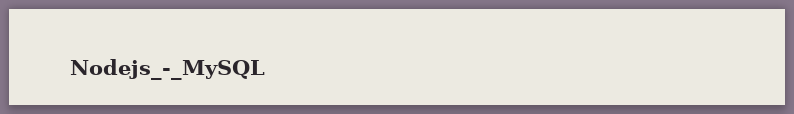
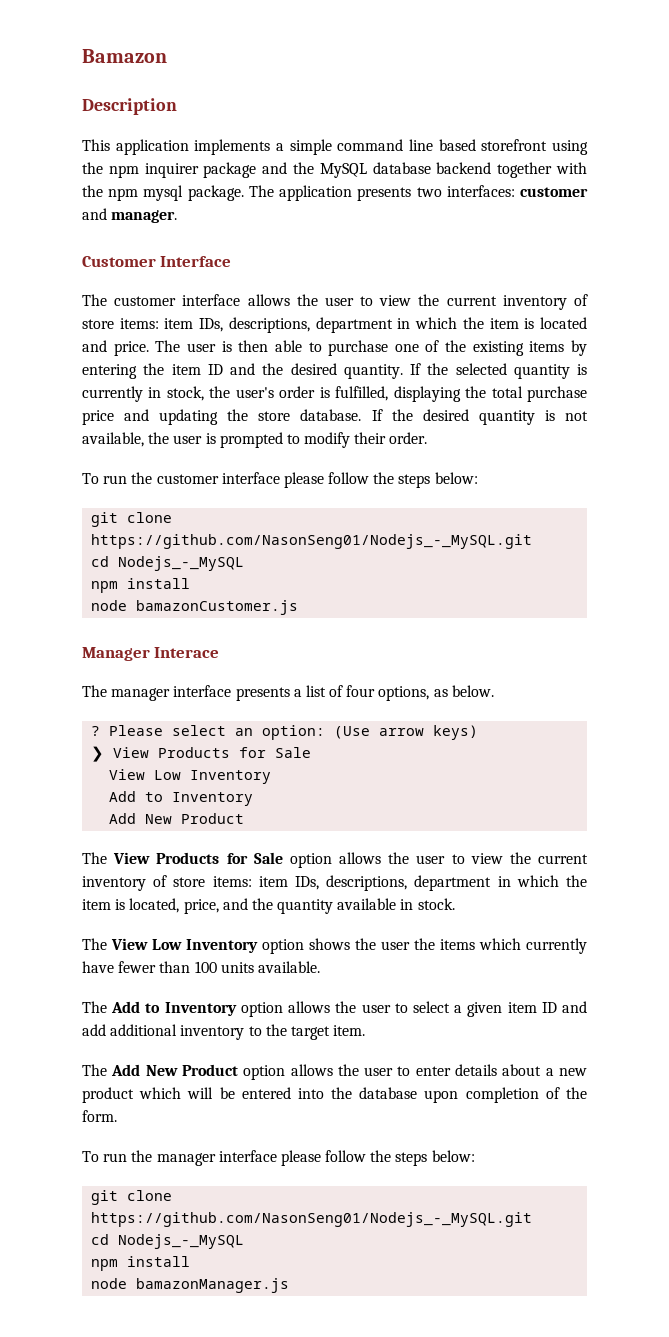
- Nodejs_-_MySQL
+ Bamazon
+ Description
+ This application implements a simple command line based storefront using the npm inquirer package and the MySQL database backend together with the npm mysql package. The application presents two interfaces: customer and manager.
+ Customer Interface
+ The customer interface allows the user to view the current inventory of store items: item IDs, descriptions, department in which the item is located and price. The user is then able to purchase one of the existing items by entering the item ID and the desired quantity. If the selected quantity is currently in stock, the user's order is fulfilled, displaying the total purchase price and updating the store database. If the desired quantity is not available, the user is prompted to modify their order.
+ To run the customer interface please follow the steps below:
+ git clone https://github.com/NasonSeng01/Nodejs_-_MySQL.git
+ cd Nodejs_-_MySQL
+ npm install
+ node bamazonCustomer.js
+ Manager Interace
+ The manager interface presents a list of four options, as below.
+ ? Please select an option: (Use arrow keys)
+ ❯ View Products for Sale
+ View Low Inventory
+ Add to Inventory
+ Add New Product
+ The View Products for Sale option allows the user to view the current inventory of store items: item IDs, descriptions, department in which the item is located, price, and the quantity available in stock.
+ The View Low Inventory option shows the user the items which currently have fewer than 100 units available.
+ The Add to Inventory option allows the user to select a given item ID and add additional inventory to the target item.
+ The Add New Product option allows the user to enter details about a new product which will be entered into the database upon completion of the form.
+ To run the manager interface please follow the steps below:
+ git clone https://github.com/NasonSeng01/Nodejs_-_MySQL.git
+ cd Nodejs_-_MySQL
+ npm install
+ node bamazonManager.js

